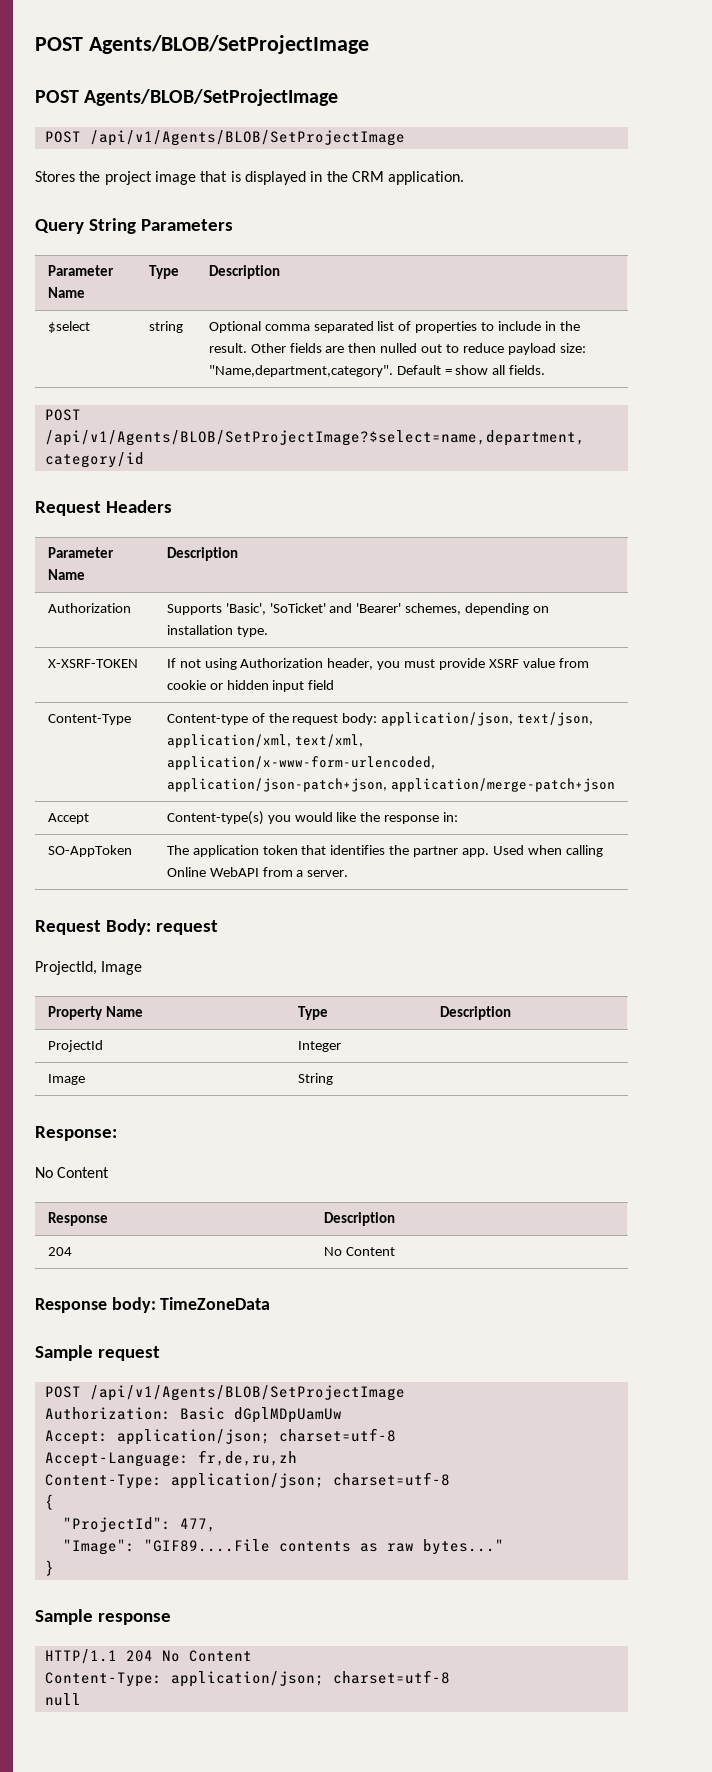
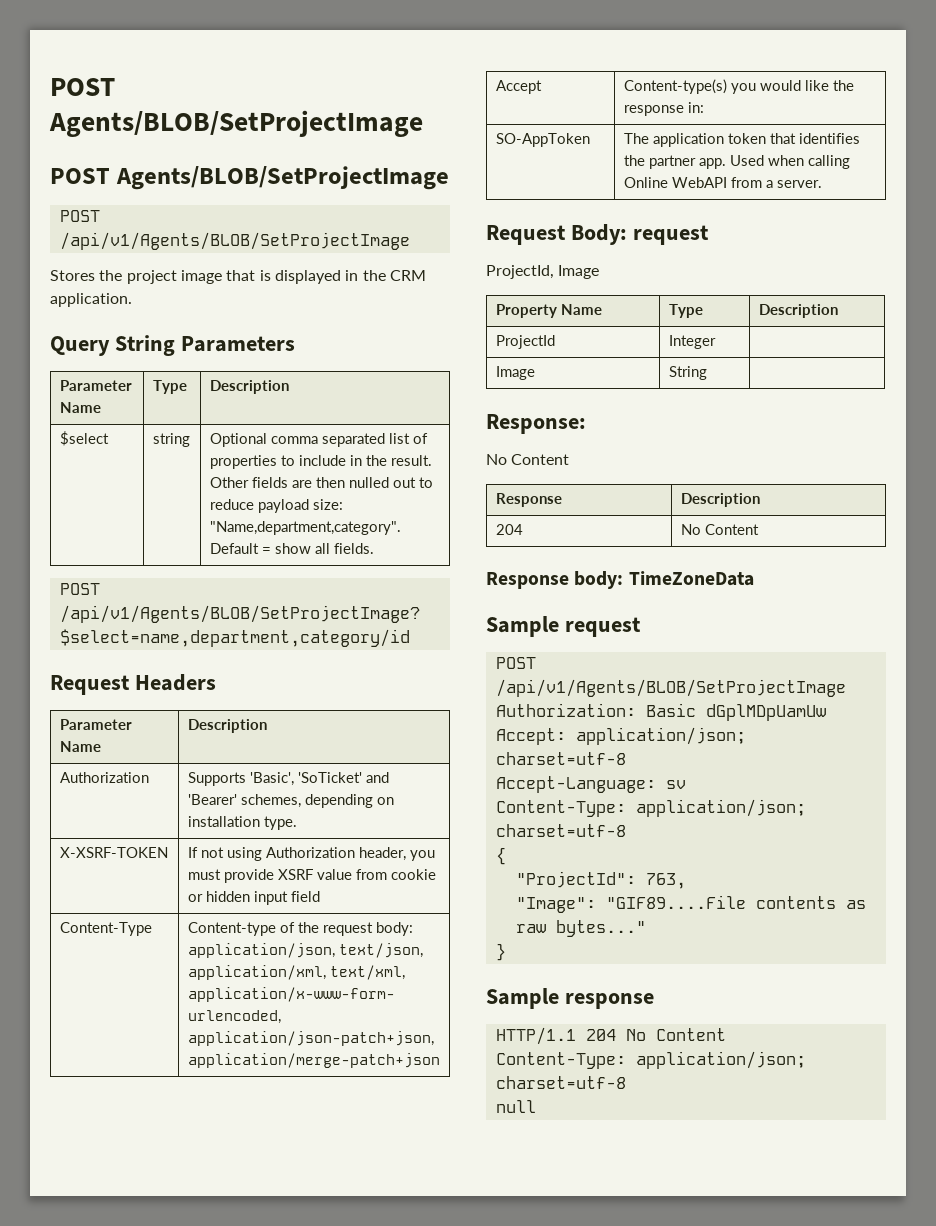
- Accept-Language: fr,de,ru,zh
+ Accept-Language: sv
- "ProjectId": 477,
+ "ProjectId": 763,

